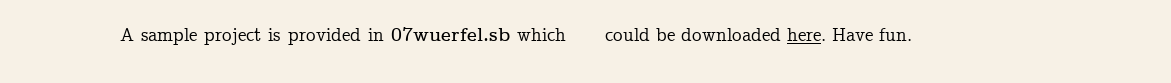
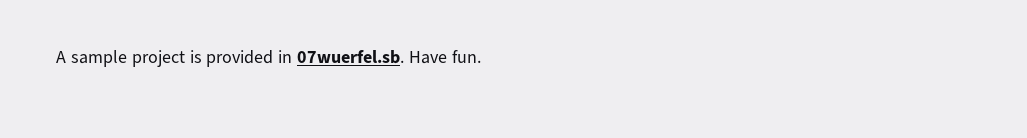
- A sample project is provided in 07wuerfel.sb which could be downloaded here. Have fun.
+ A sample project is provided in 07wuerfel.sb. Have fun.

